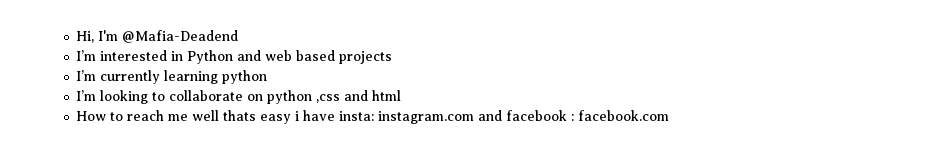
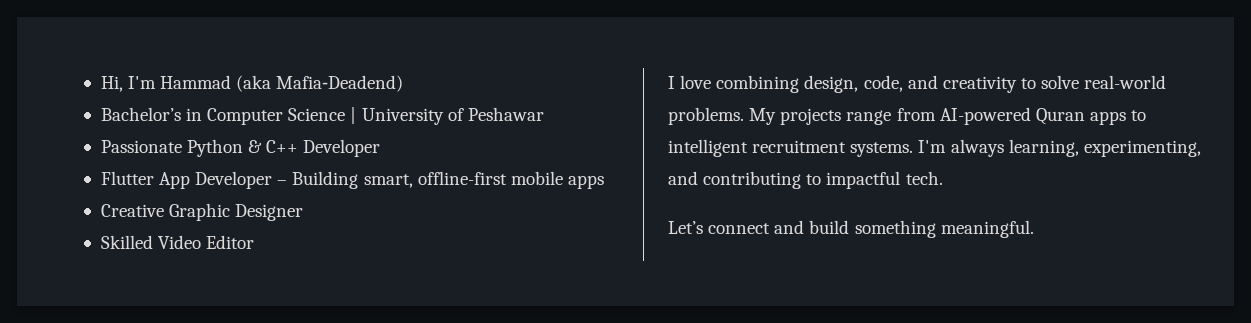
- Hi, I'm @Mafia-Deadend
- I’m interested in Python and web based projects
- I’m currently learning python
- I’m looking to collaborate on python ,css and html
- How to reach me well thats easy i have insta: instagram.com and facebook : facebook.com
+ Hi, I'm Hammad (aka Mafia‑Deadend)
+ Bachelor’s in Computer Science | University of Peshawar
+ Passionate Python & C++ Developer
+ Flutter App Developer – Building smart, offline-first mobile apps
+ Creative Graphic Designer
+ Skilled Video Editor
+ I love combining design, code, and creativity to solve real-world problems. My projects range from AI-powered Quran apps to intelligent recruitment systems. I'm always learning, experimenting, and contributing to impactful tech.
+ Let’s connect and build something meaningful.

